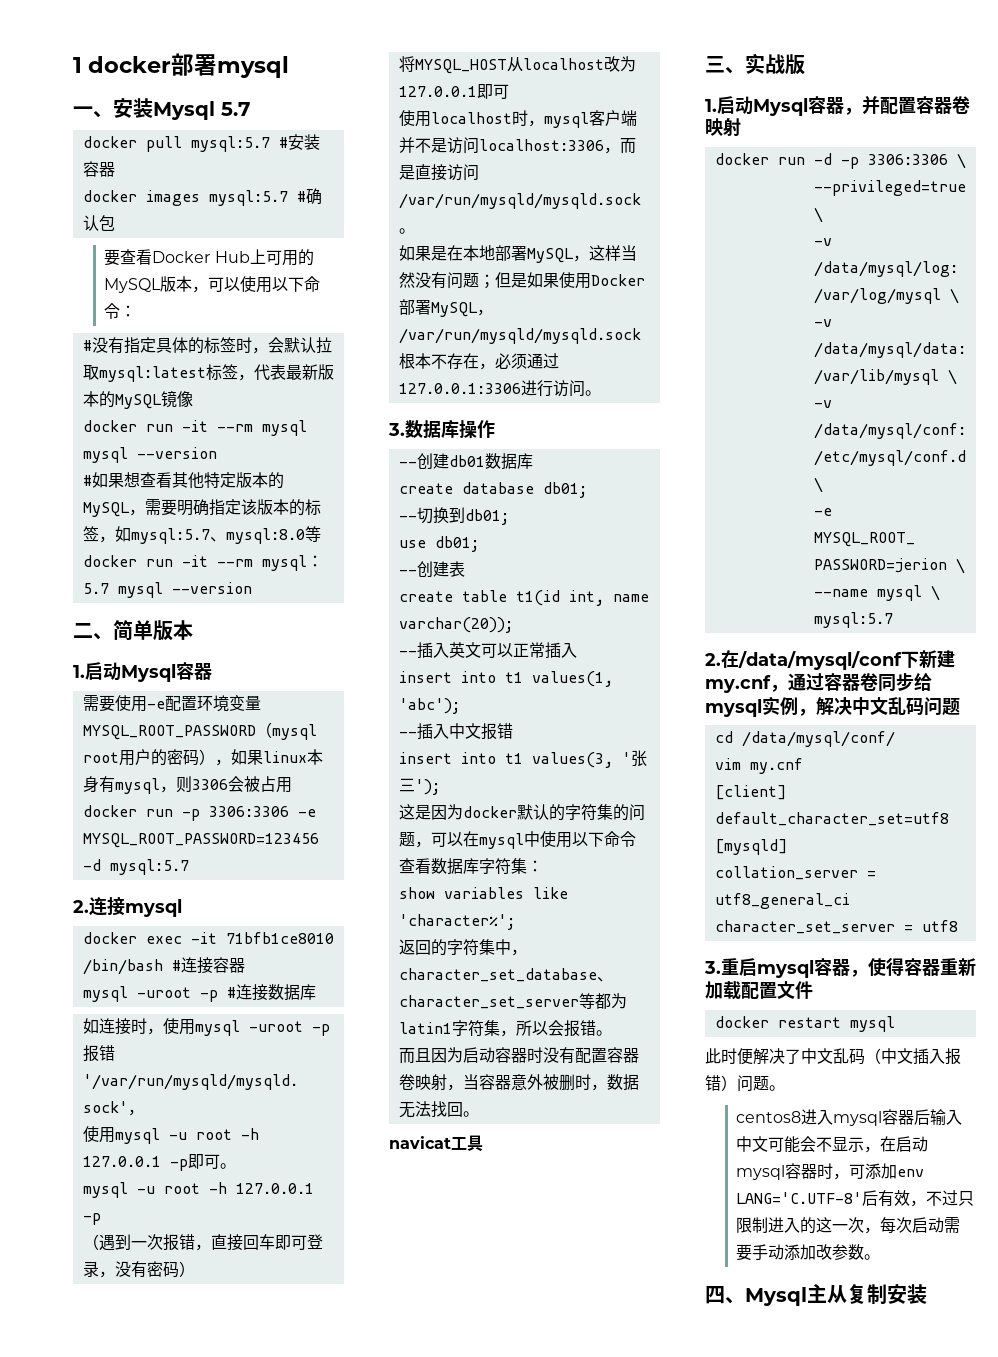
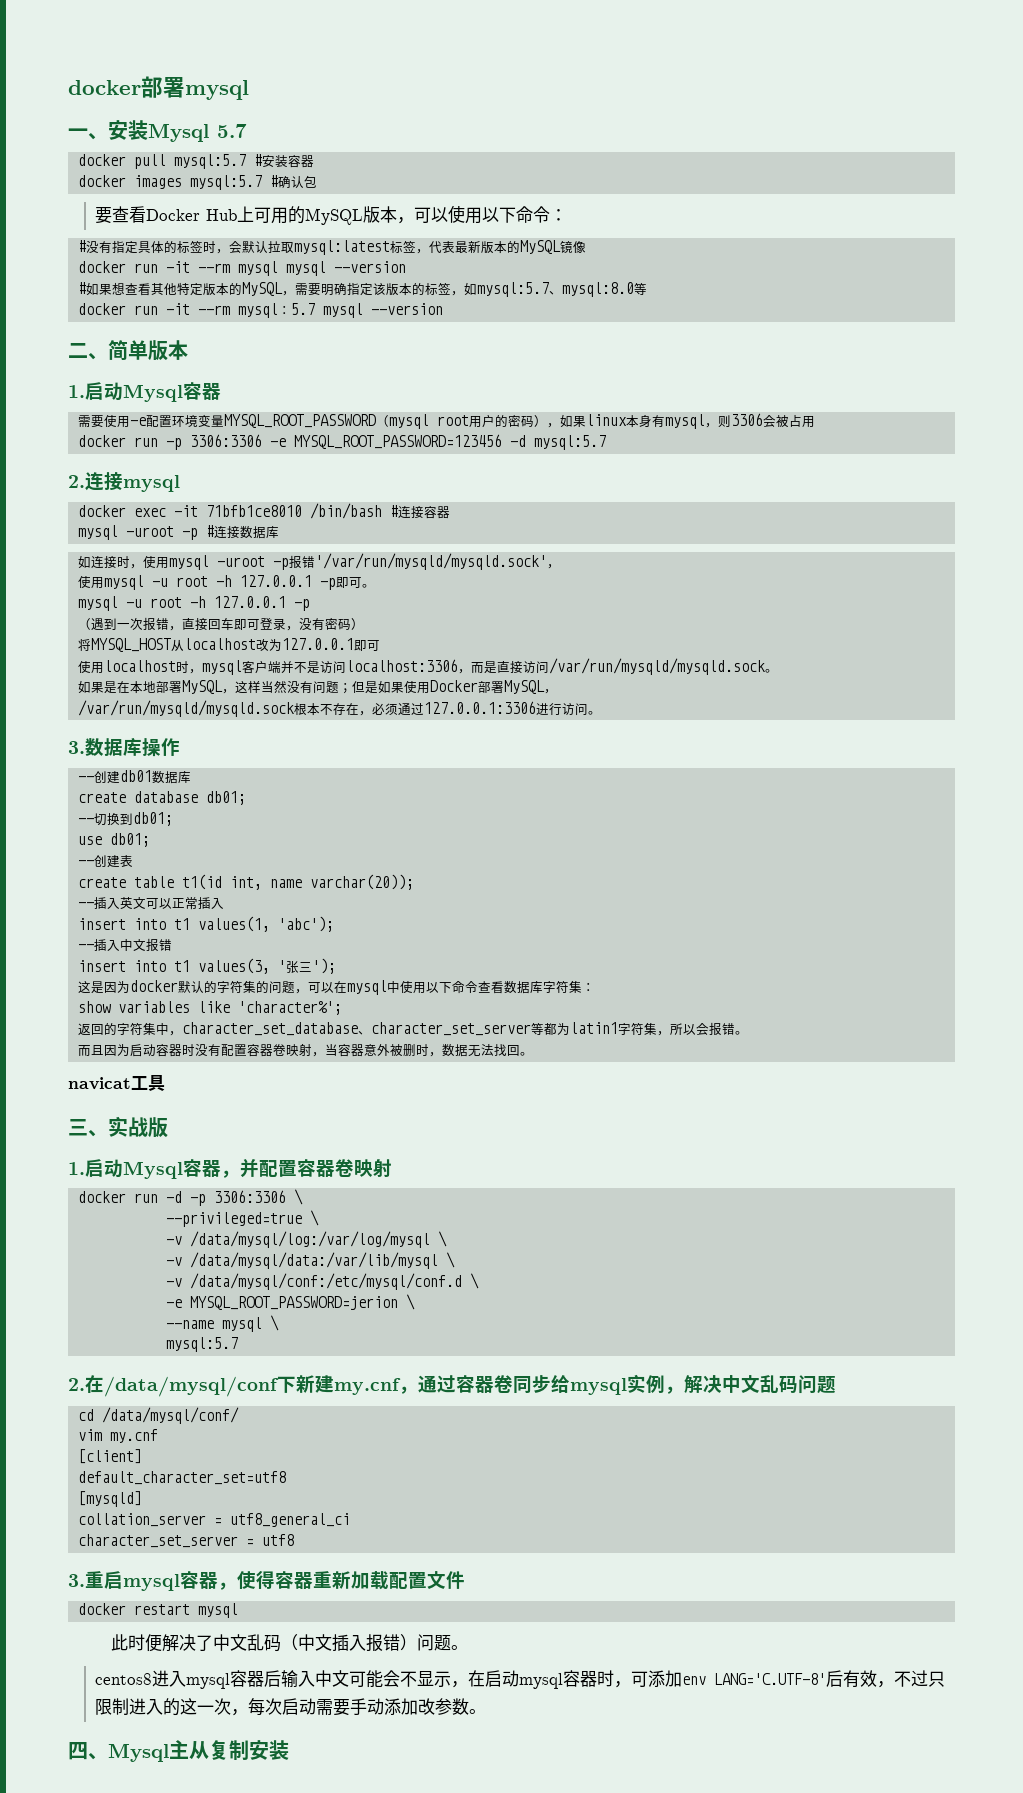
- 1 docker部署mysql
+ docker部署mysql

